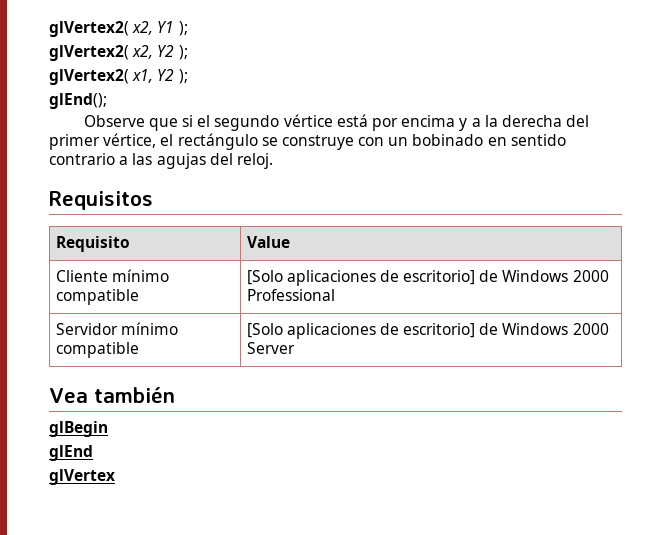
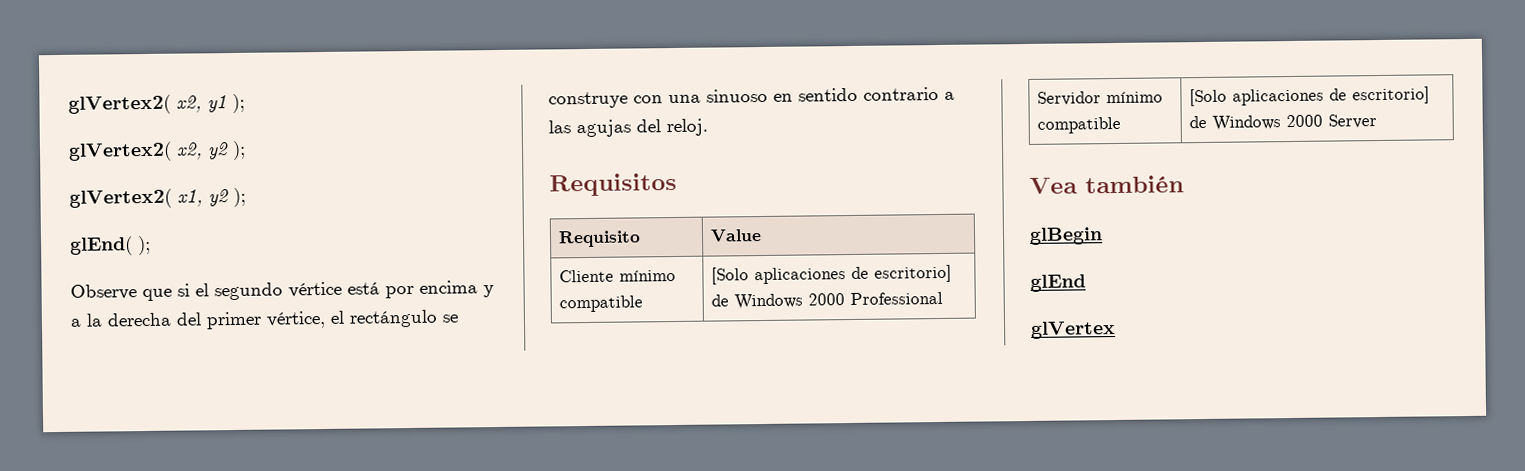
- glVertex2( x2, Y1 );
+ glVertex2( x2, y1 );
- glVertex2( x2, Y2 );
+ glVertex2( x2, y2 );
- glVertex2( x1, Y2 );
- glEnd();
+ glVertex2( x1, y2 );
+ glEnd( );
- Observe que si el segundo vértice está por encima y a la derecha del primer vértice, el rectángulo se construye con un bobinado en sentido contrario a las agujas del reloj.
+ Observe que si el segundo vértice está por encima y a la derecha del primer vértice, el rectángulo se construye con una sinuoso en sentido contrario a las agujas del reloj.

